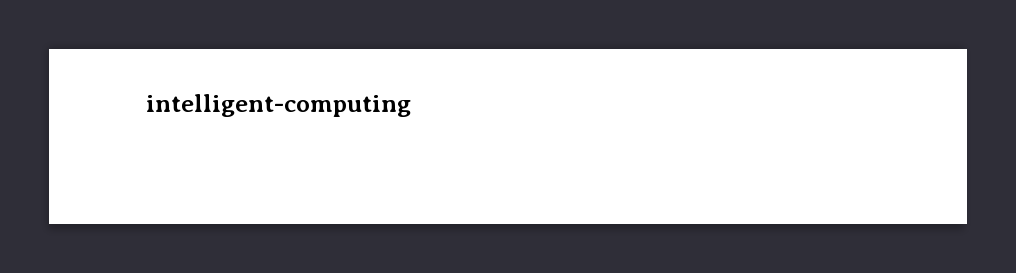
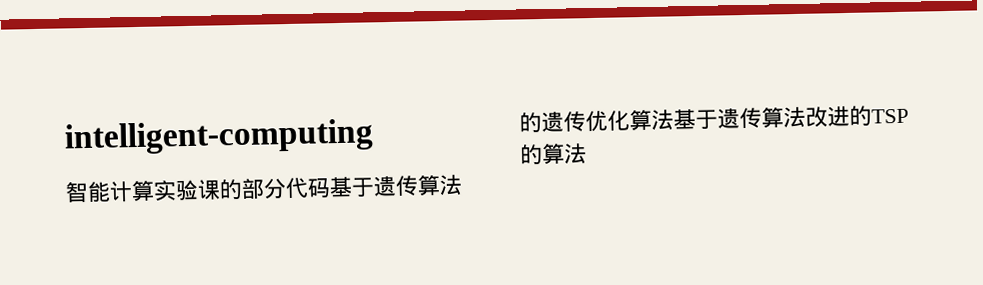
+ 智能计算实验课的部分代码基于遗传算法的遗传优化算法基于遗传算法改进的TSP的算法

